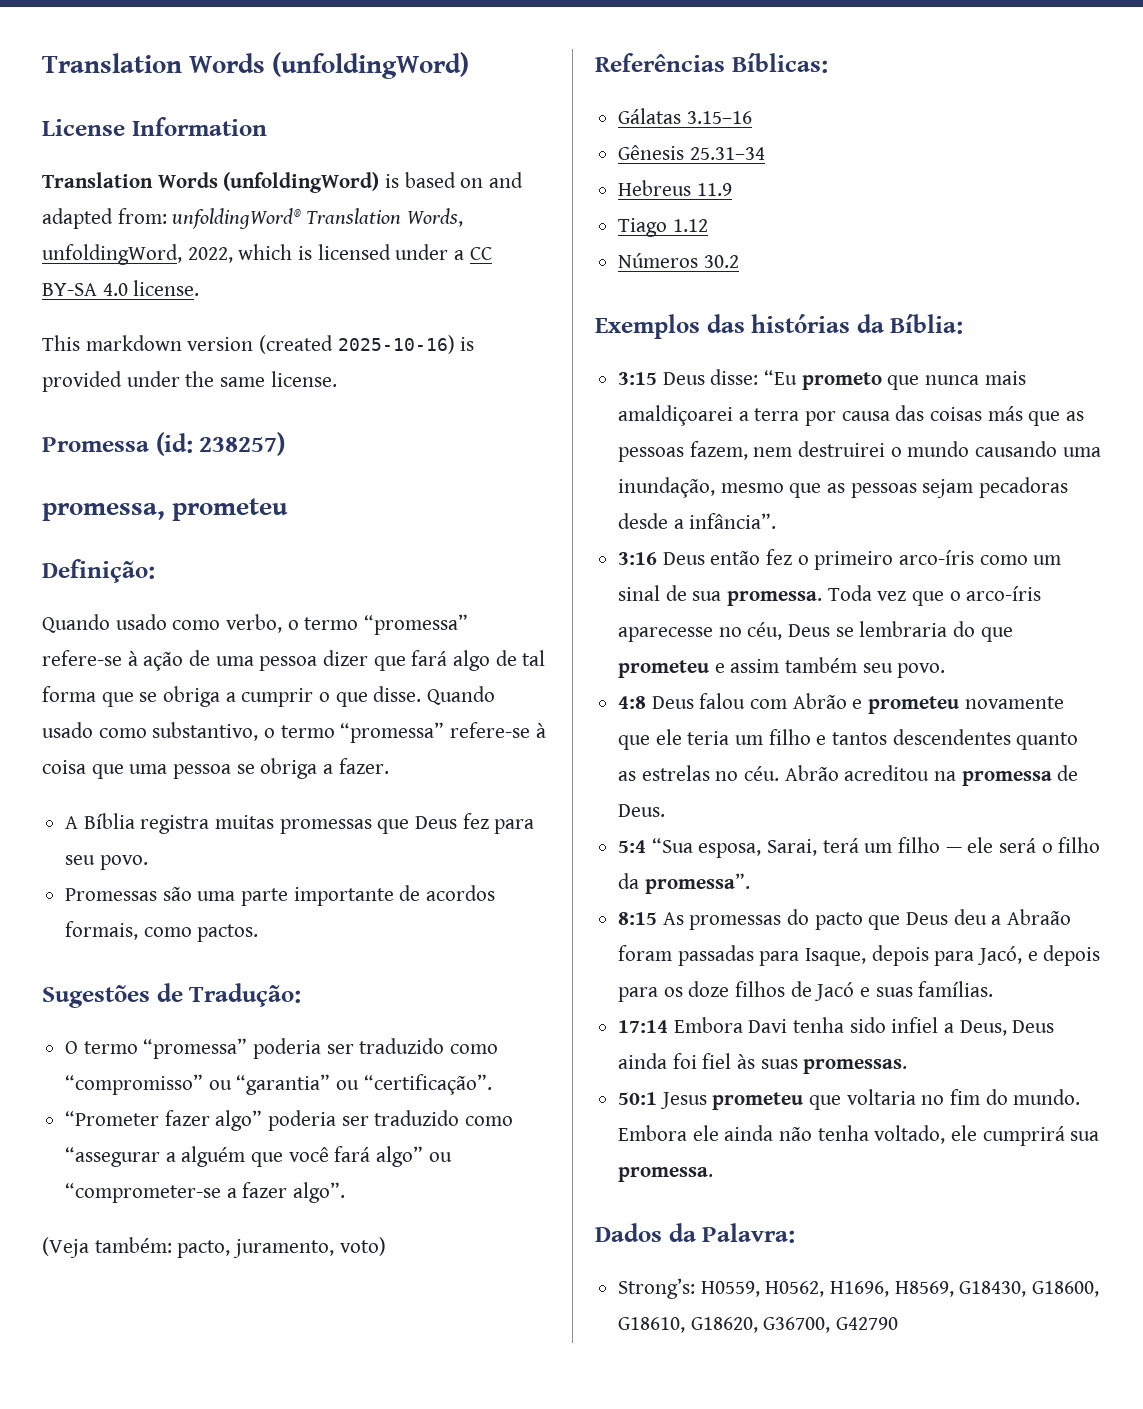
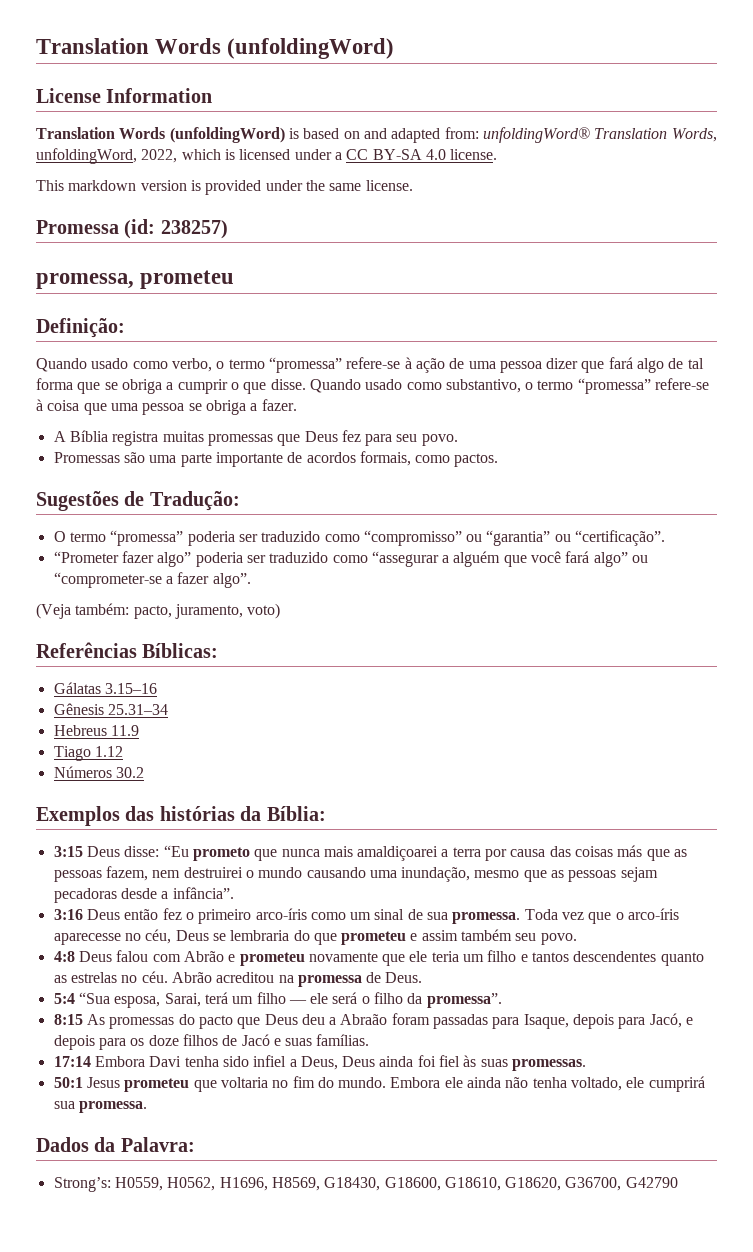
- This markdown version (created 2025-10-16) is provided under the same license.
+ This markdown version is provided under the same license.

